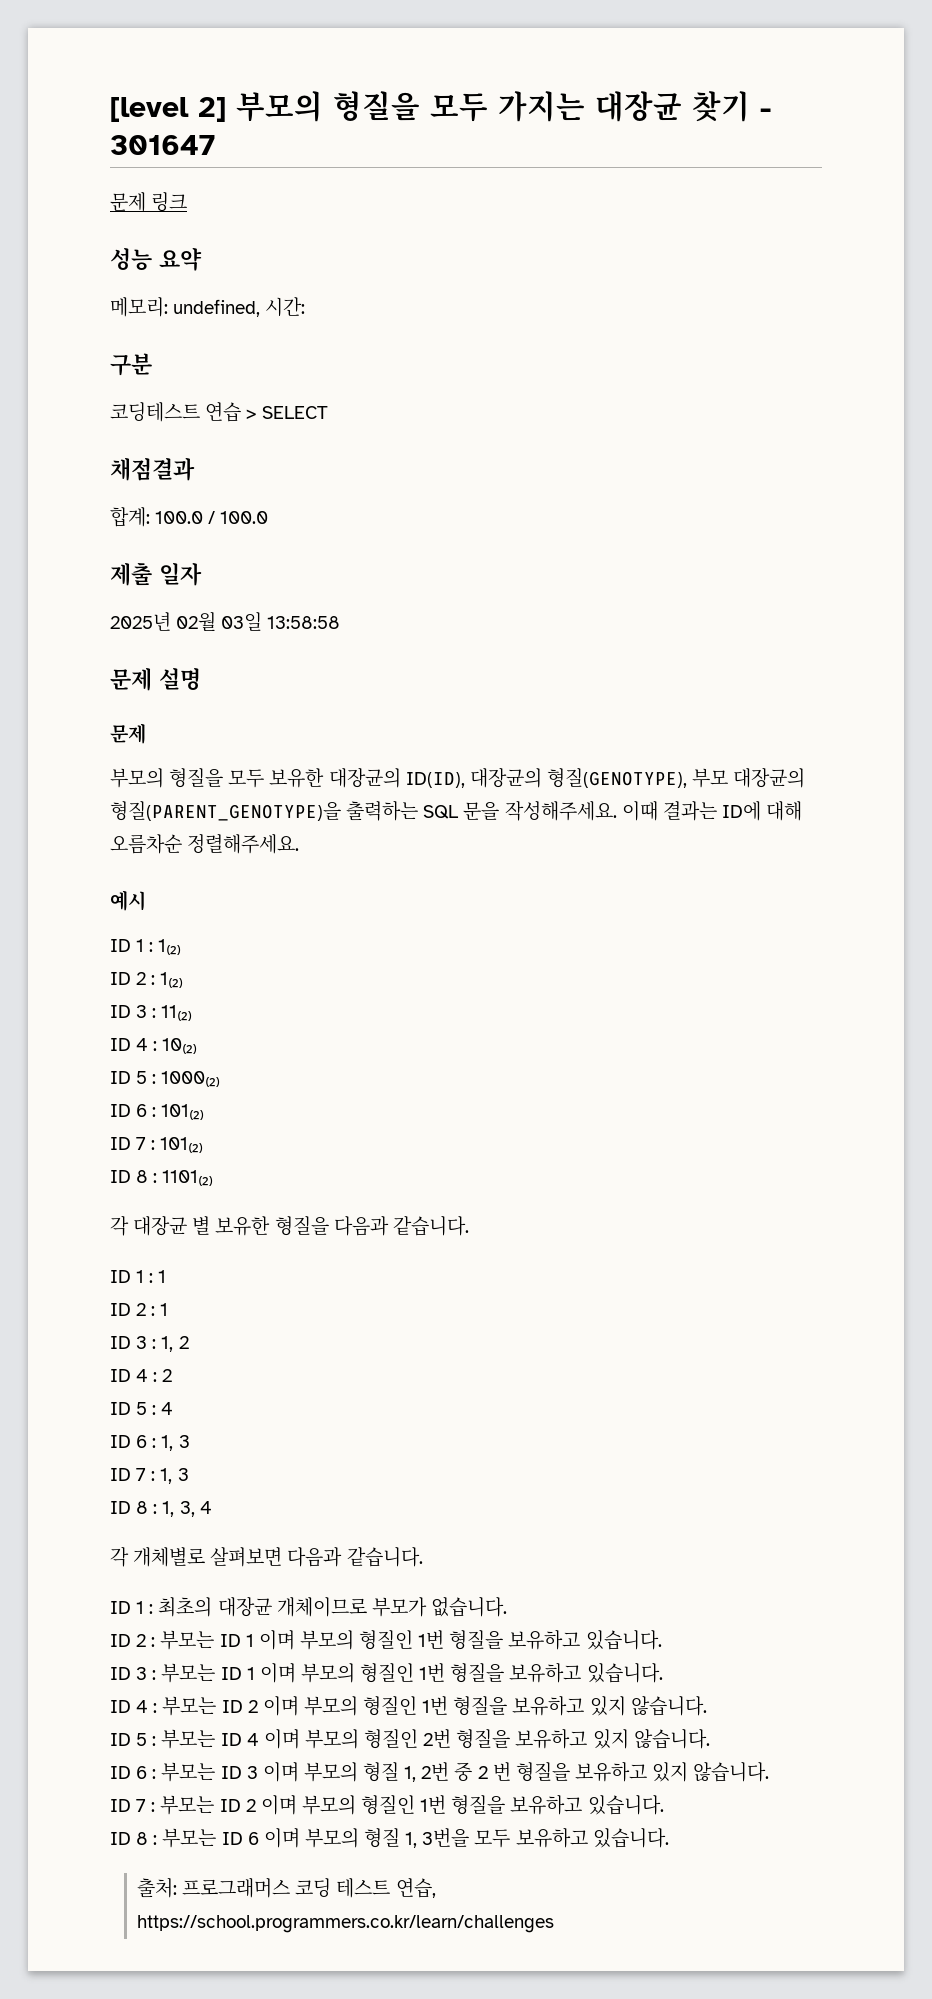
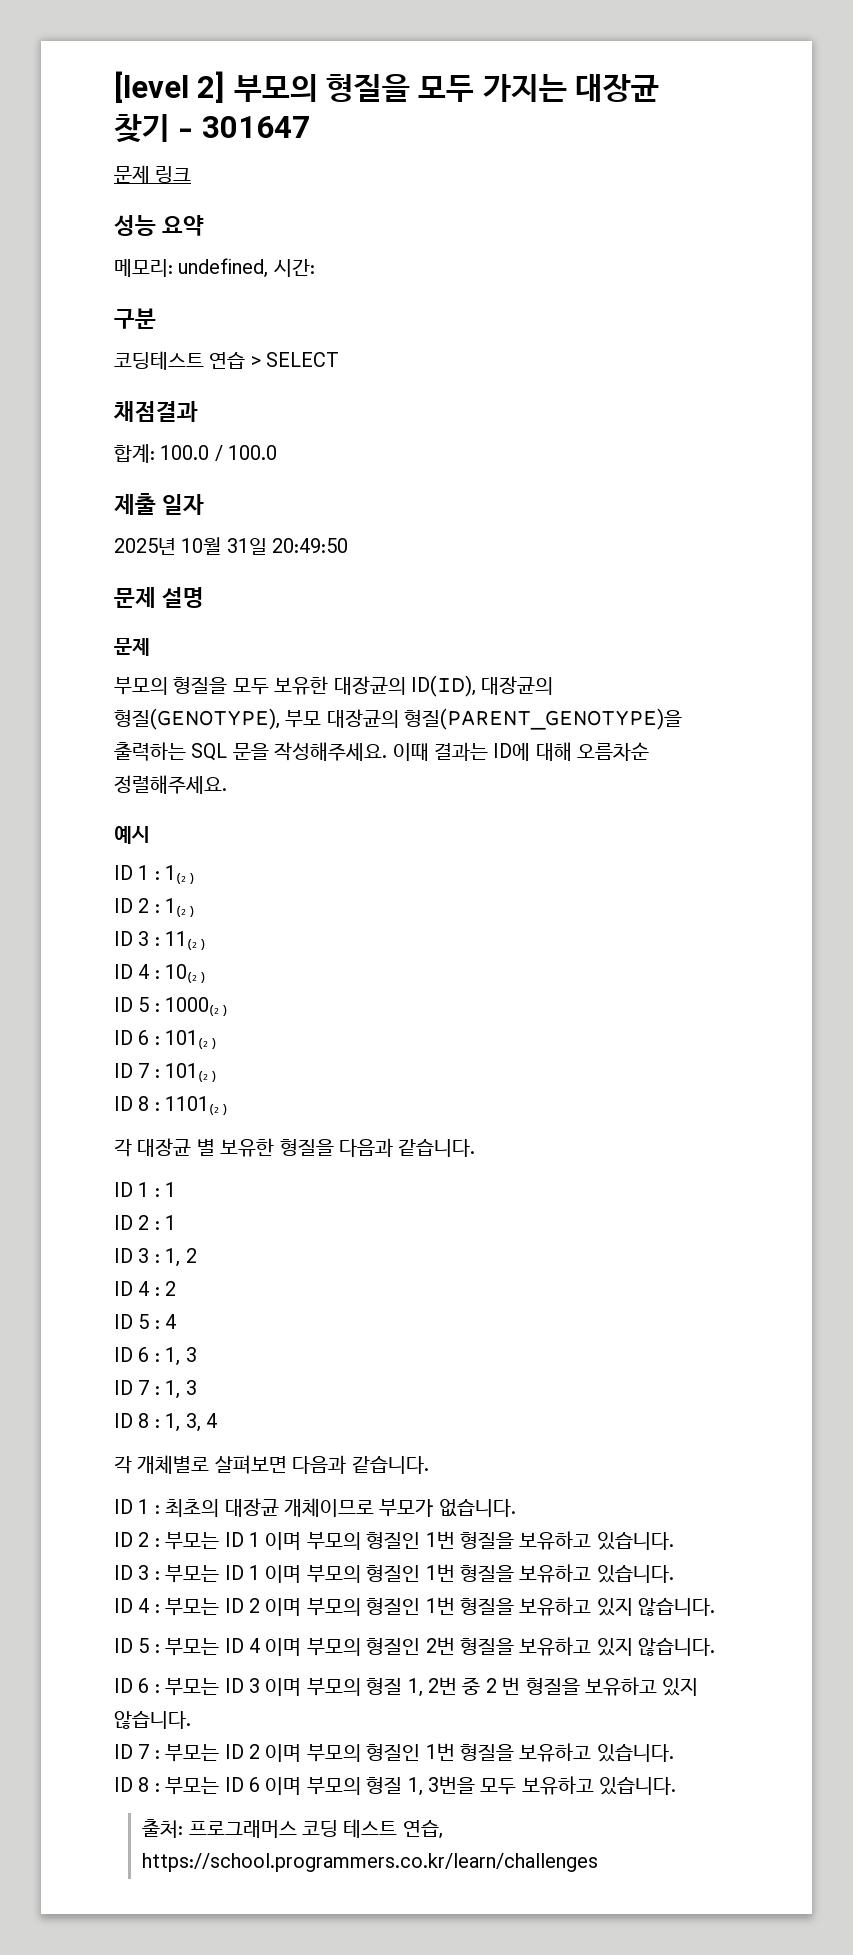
- 2025년 02월 03일 13:58:58
+ 2025년 10월 31일 20:49:50

